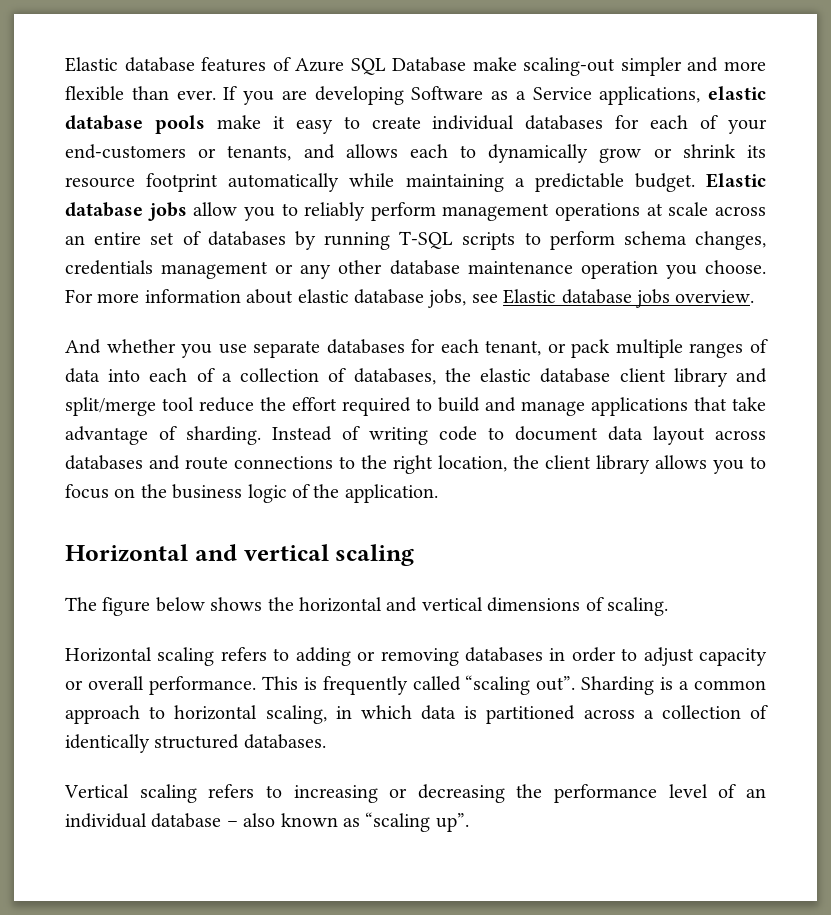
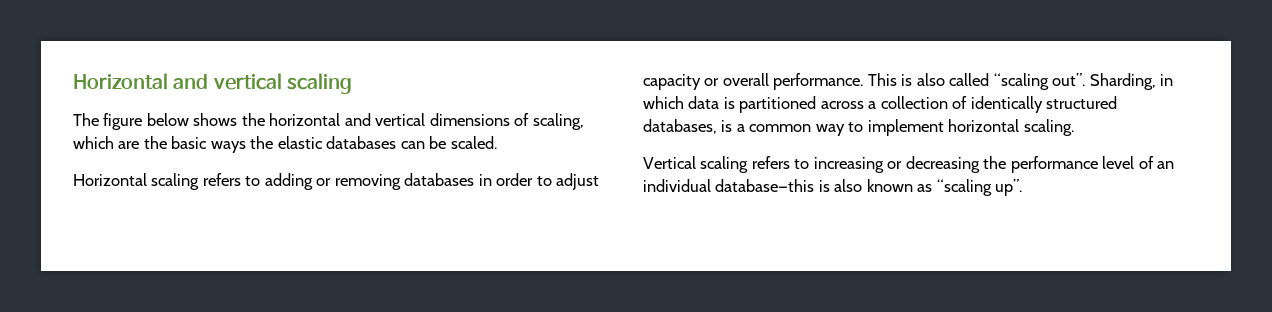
- Elastic database features of Azure SQL Database make scaling-out simpler and more flexible than ever. If you are developing Software as a Service applications, elastic database pools make it easy to create individual databases for each of your end-customers or tenants, and allows each to dynamically grow or shrink its resource footprint automatically while maintaining a predictable budget. Elastic database jobs allow you to reliably perform management operations at scale across an entire set of databases by running T-SQL scripts to perform schema changes, credentials management or any other database maintenance operation you choose. For more information about elastic database jobs, see Elastic database jobs overview.
- And whether you use separate databases for each tenant, or pack multiple ranges of data into each of a collection of databases, the elastic database client library and split/merge tool reduce the effort required to build and manage applications that take advantage of sharding. Instead of writing code to document data layout across databases and route connections to the right location, the client library allows you to focus on the business logic of the application.
- The figure below shows the horizontal and vertical dimensions of scaling.
+ The figure below shows the horizontal and vertical dimensions of scaling, which are the basic ways the elastic databases can be scaled.
- This is frequently called “scaling out”.
+ This is also called “scaling out”.
- Sharding is a common approach to horizontal scaling, in which data is partitioned across a collection of identically structured databases.
+ Sharding, in which data is partitioned across a collection of identically structured databases, is a common way to implement horizontal scaling.
- Vertical scaling refers to increasing or decreasing the performance level of an individual database – also known as “scaling up”.
+ Vertical scaling refers to increasing or decreasing the performance level of an individual database—this is also known as “scaling up”.

